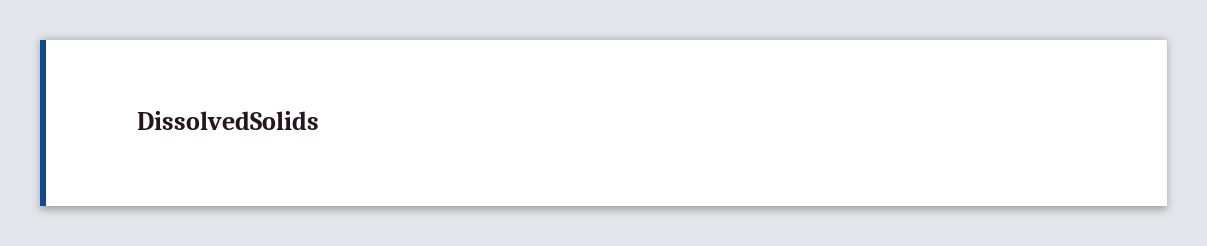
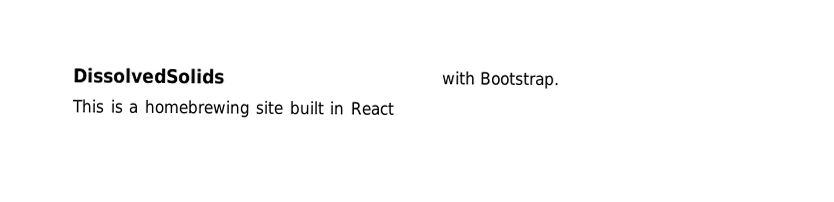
+ This is a homebrewing site built in React with Bootstrap.

